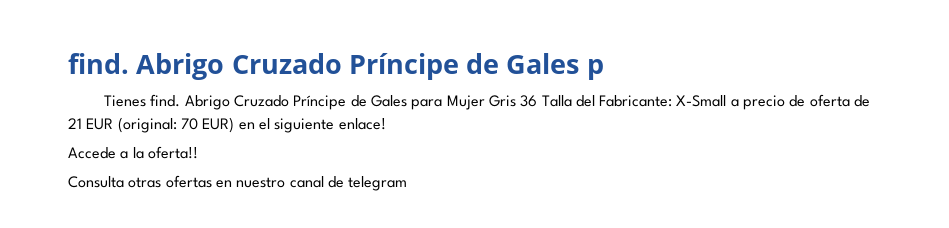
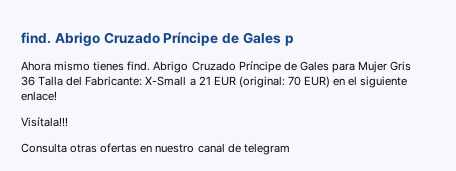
- Tienes find.
+ Ahora mismo tienes find.
- Abrigo Cruzado Príncipe de Gales para Mujer Gris 36 Talla del Fabricante: X-Small a precio de oferta de 21 EUR (original: 70 EUR) en el siguiente enlace!
+ Abrigo Cruzado Príncipe de Gales para Mujer Gris 36 Talla del Fabricante: X-Small a 21 EUR (original: 70 EUR) en el siguiente enlace!
- Accede a la oferta!!
+ Visítala!!!

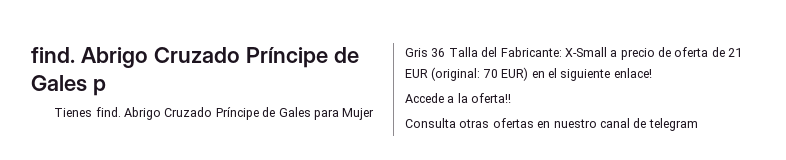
- Ahora mismo tienes find.
+ Tienes find.
- Abrigo Cruzado Príncipe de Gales para Mujer Gris 36 Talla del Fabricante: X-Small a 21 EUR (original: 70 EUR) en el siguiente enlace!
+ Abrigo Cruzado Príncipe de Gales para Mujer Gris 36 Talla del Fabricante: X-Small a precio de oferta de 21 EUR (original: 70 EUR) en el siguiente enlace!
- Visítala!!!
+ Accede a la oferta!!

